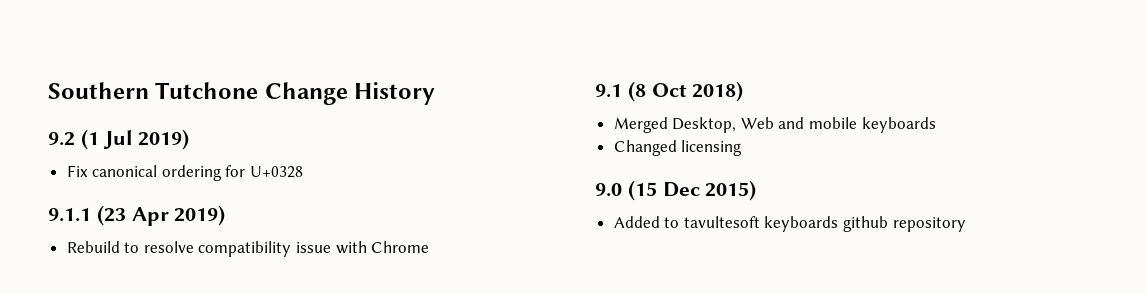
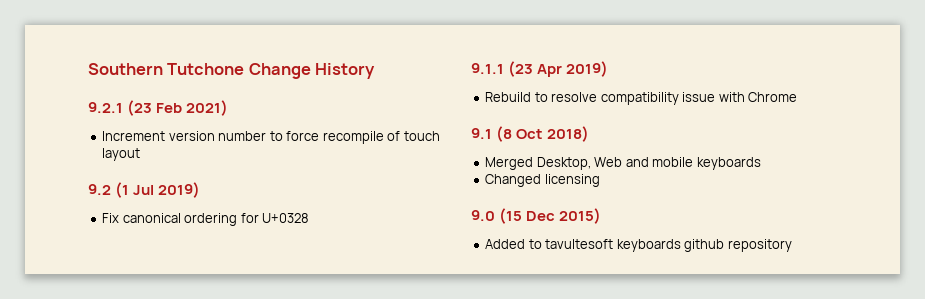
+ 9.2.1 (23 Feb 2021)
+ Increment version number to force recompile of touch layout

